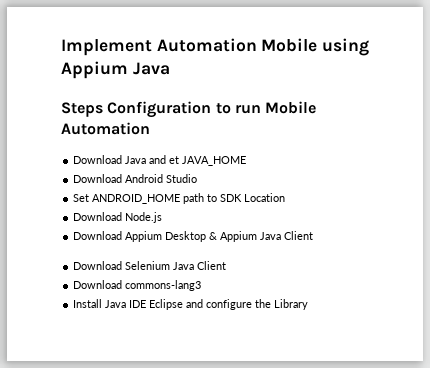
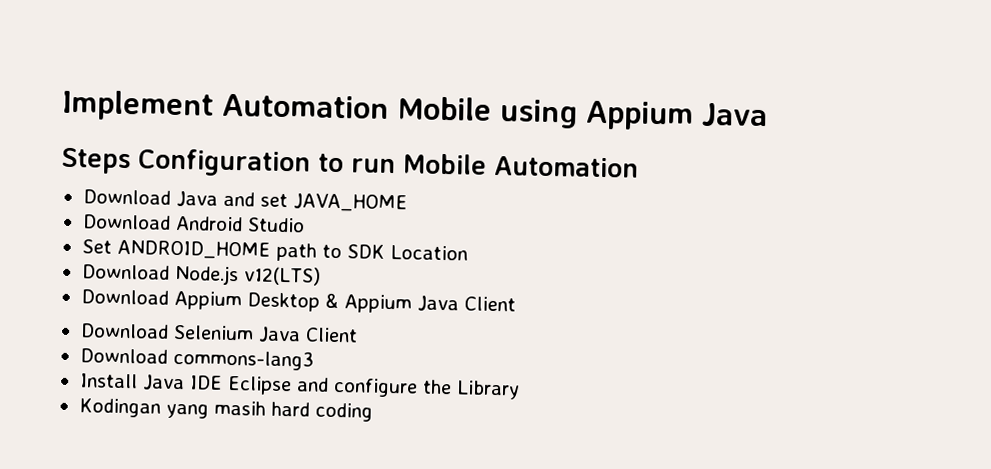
- Download Java and et JAVA_HOME
+ Download Java and set JAVA_HOME
- Download Node.js
+ Download Node.js v12(LTS)
+ Kodingan yang masih hard coding

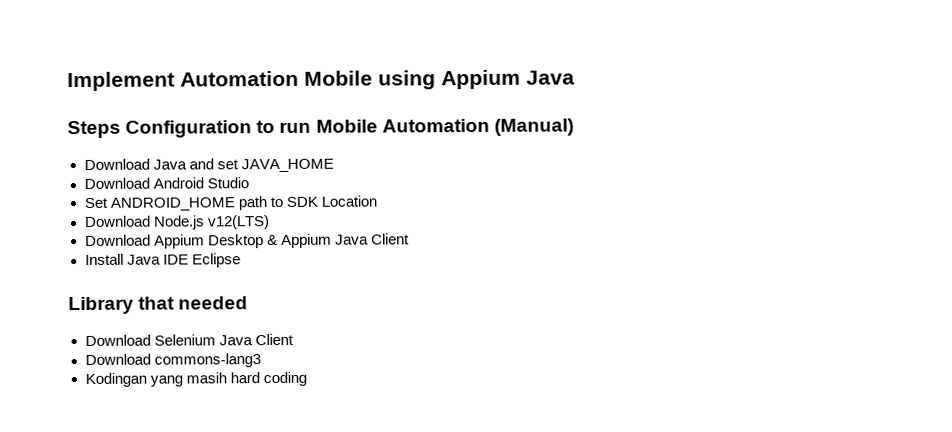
- Steps Configuration to run Mobile Automation
+ Steps Configuration to run Mobile Automation (Manual)
+ Install Java IDE Eclipse
+ Library that needed
- Install Java IDE Eclipse and configure the Library

